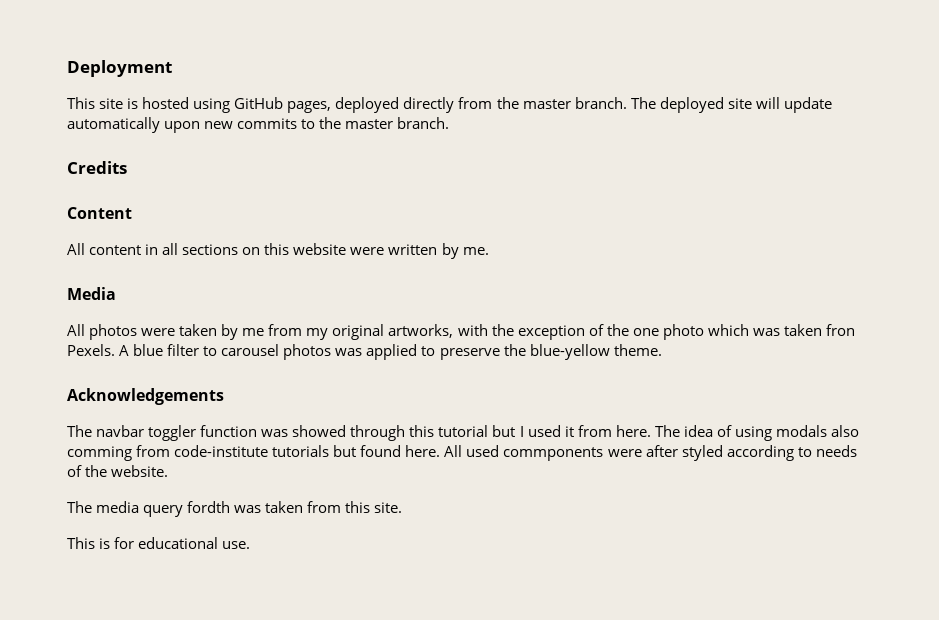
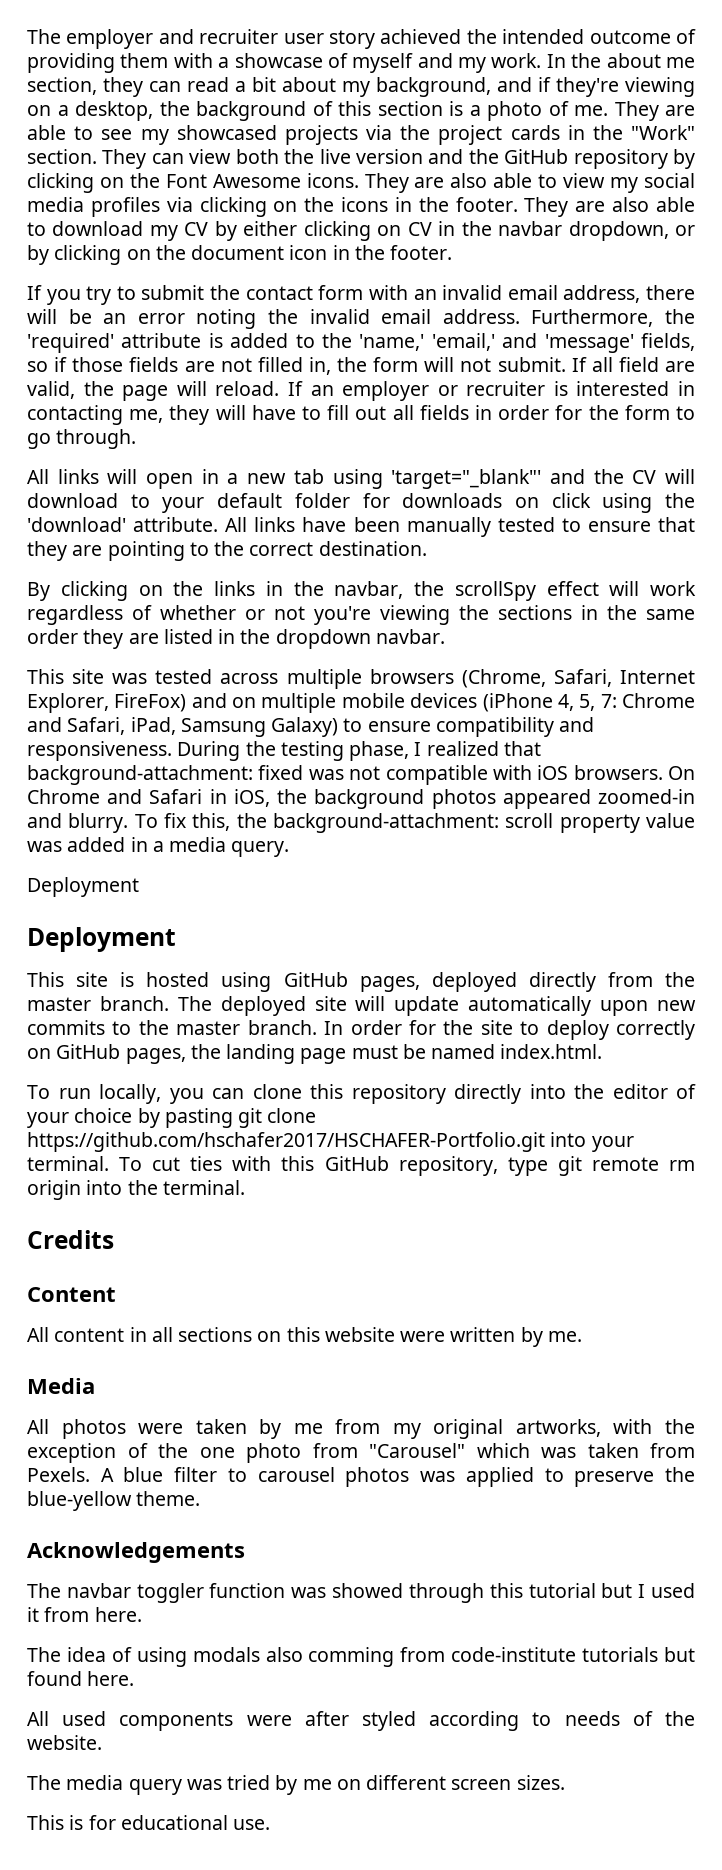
+ The employer and recruiter user story achieved the intended outcome of providing them with a showcase of myself and my work. In the about me section, they can read a bit about my background, and if they're viewing on a desktop, the background of this section is a photo of me. They are able to see my showcased projects via the project cards in the "Work" section. They can view both the live version and the GitHub repository by clicking on the Font Awesome icons. They are also able to view my social media profiles via clicking on the icons in the footer. They are also able to download my CV by either clicking on CV in the navbar dropdown, or by clicking on the document icon in the footer.
+ If you try to submit the contact form with an invalid email address, there will be an error noting the invalid email address. Furthermore, the 'required' attribute is added to the 'name,' 'email,' and 'message' fields, so if those fields are not filled in, the form will not submit. If all field are valid, the page will reload. If an employer or recruiter is interested in contacting me, they will have to fill out all fields in order for the form to go through.
+ All links will open in a new tab using 'target="_blank"' and the CV will download to your default folder for downloads on click using the 'download' attribute. All links have been manually tested to ensure that they are pointing to the correct destination.
+ By clicking on the links in the navbar, the scrollSpy effect will work regardless of whether or not you're viewing the sections in the same order they are listed in the dropdown navbar.
+ This site was tested across multiple browsers (Chrome, Safari, Internet Explorer, FireFox) and on multiple mobile devices (iPhone 4, 5, 7: Chrome and Safari, iPad, Samsung Galaxy) to ensure compatibility and responsiveness. During the testing phase, I realized that background-attachment: fixed was not compatible with iOS browsers. On Chrome and Safari in iOS, the background photos appeared zoomed-in and blurry. To fix this, the background-attachment: scroll property value was added in a media query.
+ Deployment
+ In order for the site to deploy correctly on GitHub pages, the landing page must be named index.html.
+ To run locally, you can clone this repository directly into the editor of your choice by pasting git clone https://github.com/hschafer2017/HSCHAFER-Portfolio.git into your terminal. To cut ties with this GitHub repository, type git remote rm origin into the terminal.
- All photos were taken by me from my original artworks, with the exception of the one photo which was taken fron Pexels.
+ All photos were taken by me from my original artworks, with the exception of the one photo from "Carousel" which was taken from Pexels.
- The navbar toggler function was showed through this tutorial but I used it from here. The idea of using modals also comming from code-institute tutorials but found here. All used commponents were after styled according to needs of the website.
+ The navbar toggler function was showed through this tutorial but I used it from here.
+ The idea of using modals also comming from code-institute tutorials but found here.
+ All used components were after styled according to needs of the website.
- The media query fordth was taken from this site.
+ The media query was tried by me on different screen sizes.

